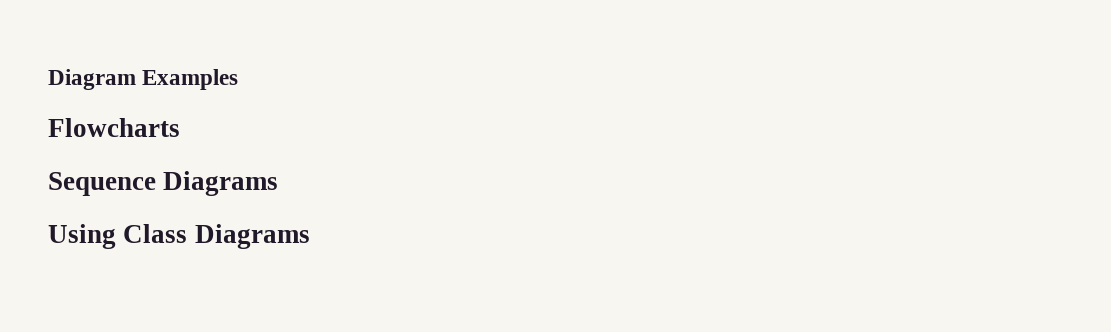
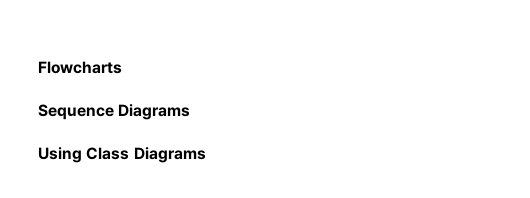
- Diagram Examples

